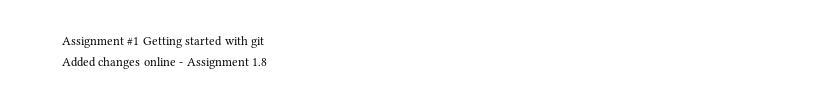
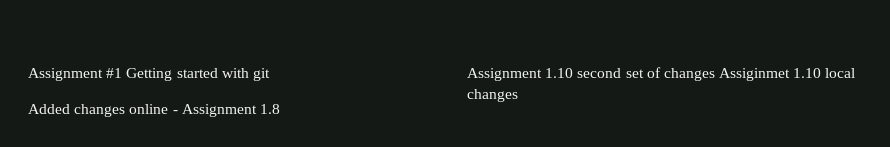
+ Assignment 1.10 second set of changes Assiginmet 1.10 local changes

